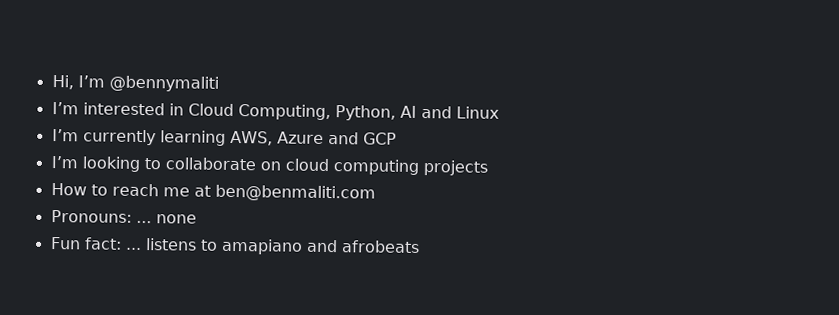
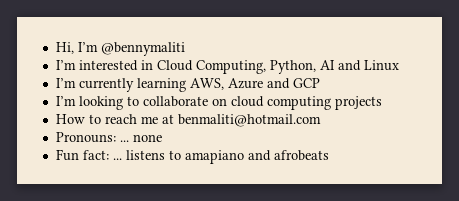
- How to reach me at ben@benmaliti.com
+ How to reach me at benmaliti@hotmail.com

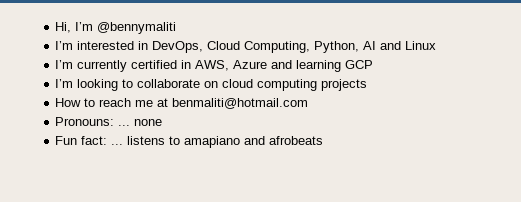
- I’m interested in Cloud Computing, Python, AI and Linux
+ I’m interested in DevOps, Cloud Computing, Python, AI and Linux
- I’m currently learning AWS, Azure and GCP
+ I’m currently certified in AWS, Azure and learning GCP

